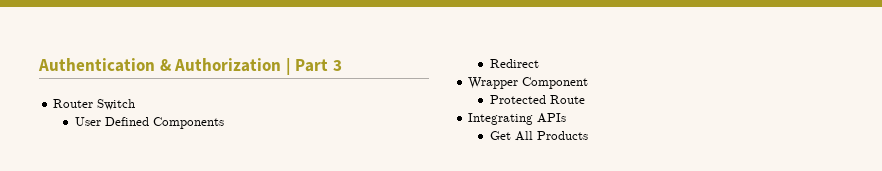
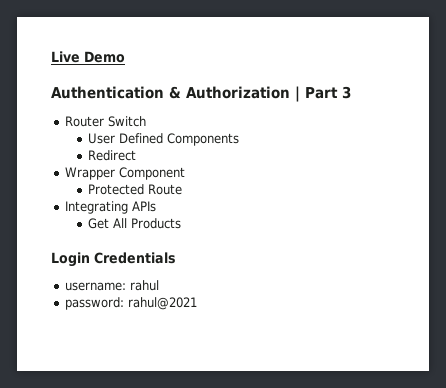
+ Live Demo
+ Login Credentials
+ username: rahul
+ password: rahul@2021

